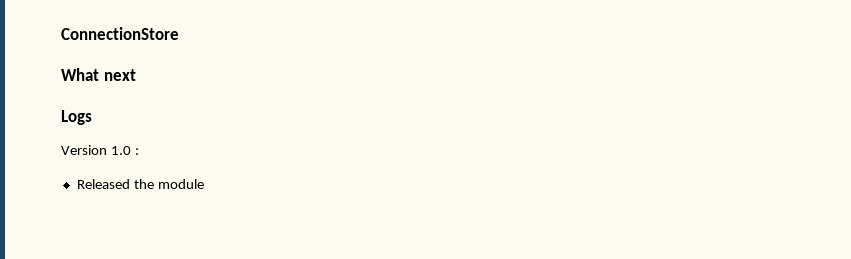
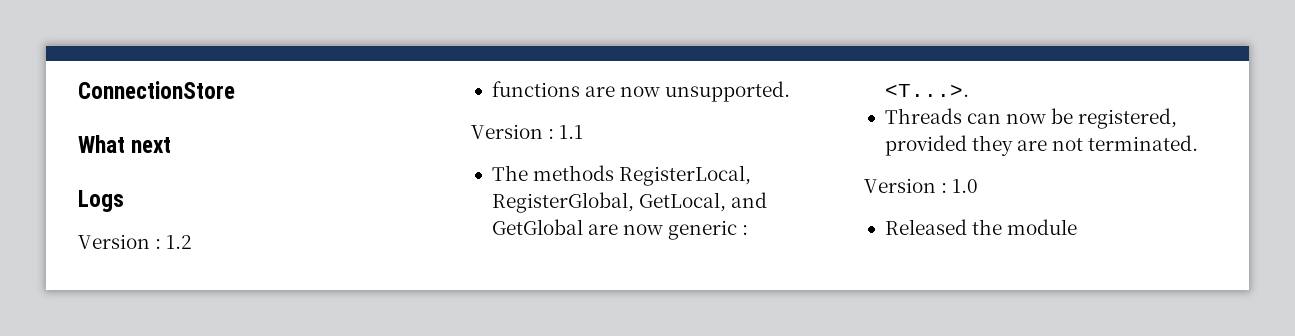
- Version 1.0 :
+ Version : 1.2
+ functions are now unsupported.
+ Version : 1.1
+ The methods RegisterLocal, RegisterGlobal, GetLocal, and GetGlobal are now generic : <T...>.
+ Threads can now be registered, provided they are not terminated.
+ Version : 1.0

